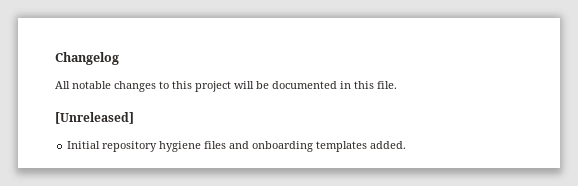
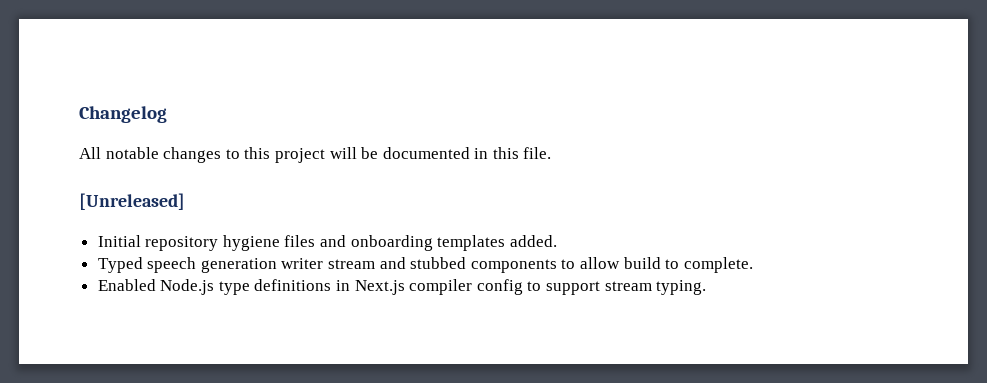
+ Typed speech generation writer stream and stubbed components to allow build to complete.
+ Enabled Node.js type definitions in Next.js compiler config to support stream typing.

